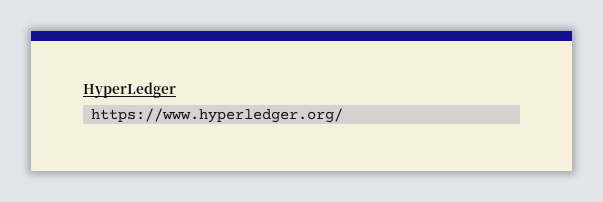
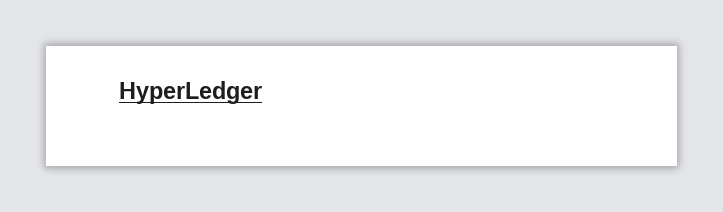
- https://www.hyperledger.org/

